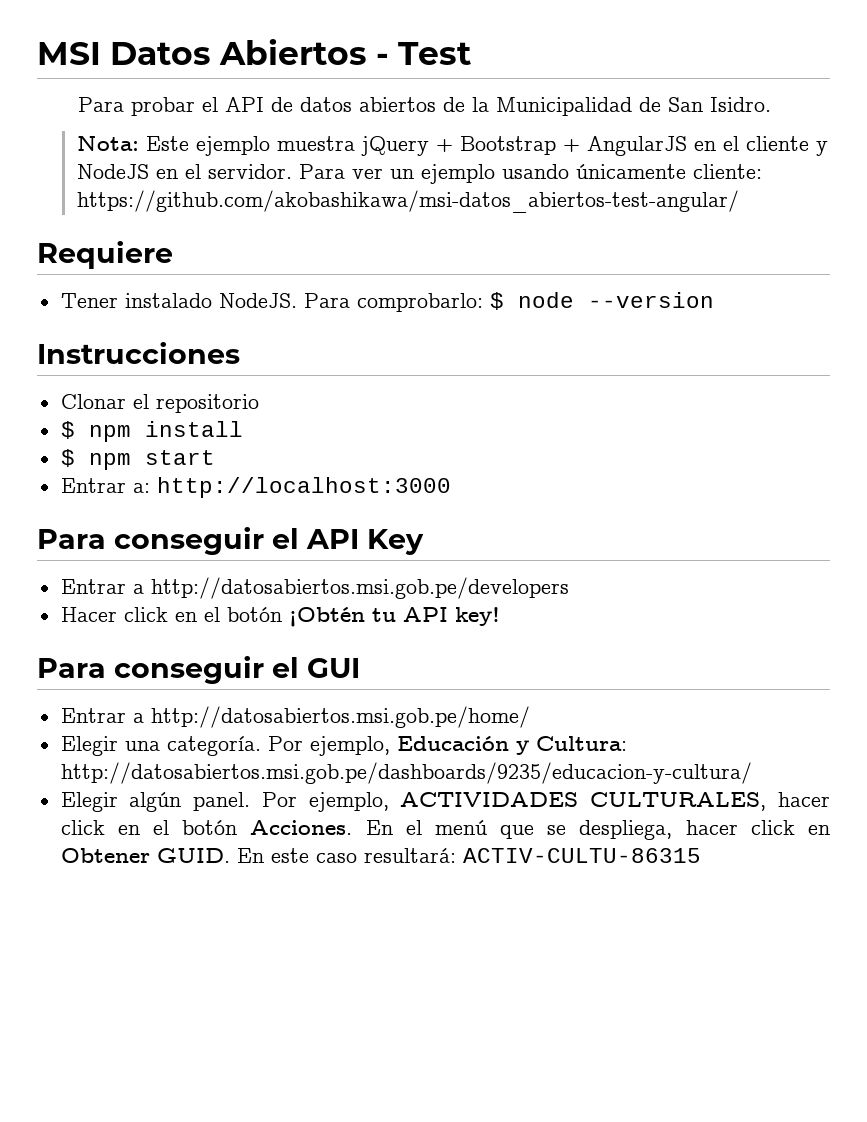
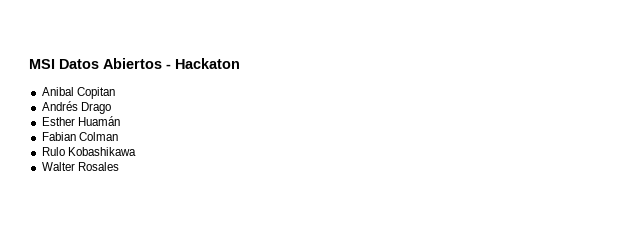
- MSI Datos Abiertos - Test
- Para probar el API de datos abiertos de la Municipalidad de San Isidro.
- Nota: Este ejemplo muestra jQuery + Bootstrap + AngularJS en el cliente y NodeJS en el servidor. Para ver un ejemplo usando únicamente cliente: https://github.com/akobashikawa/msi-datos_abiertos-test-angular/
- Requiere
- Tener instalado NodeJS. Para comprobarlo: $ node --version
- Instrucciones
- Clonar el repositorio
- $ npm install
- $ npm start
- Entrar a: http://localhost:3000
- Para conseguir el API Key
- Entrar a http://datosabiertos.msi.gob.pe/developers
- Hacer click en el botón ¡Obtén tu API key!
- Para conseguir el GUI
- Entrar a http://datosabiertos.msi.gob.pe/home/
- Elegir una categoría. Por ejemplo, Educación y Cultura: http://datosabiertos.msi.gob.pe/dashboards/9235/educacion-y-cultura/
- Elegir algún panel. Por ejemplo, ACTIVIDADES CULTURALES, hacer click en el botón Acciones. En el menú que se despliega, hacer click en Obtener GUID. En este caso resultará: ACTIV-CULTU-86315
+ MSI Datos Abiertos - Hackaton
+ Anibal Copitan
+ Andrés Drago
+ Esther Huamán
+ Fabian Colman
+ Rulo Kobashikawa
+ Walter Rosales

